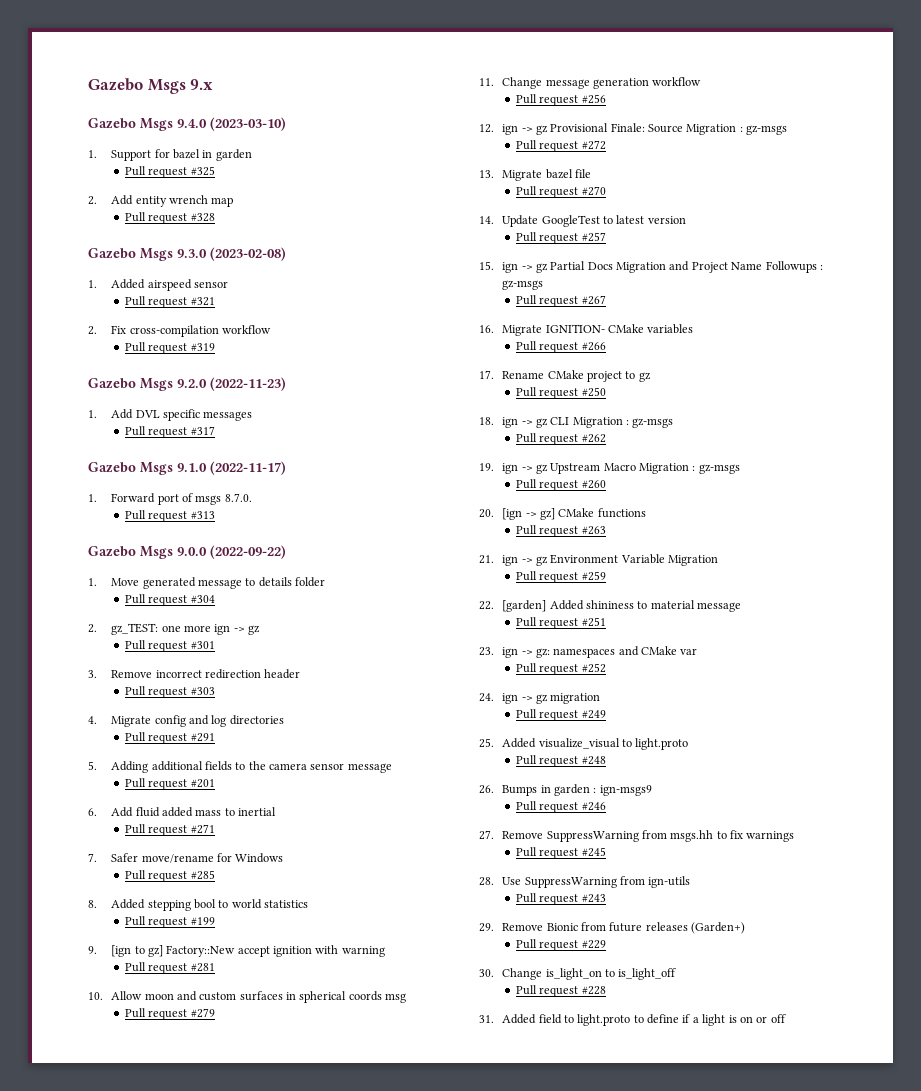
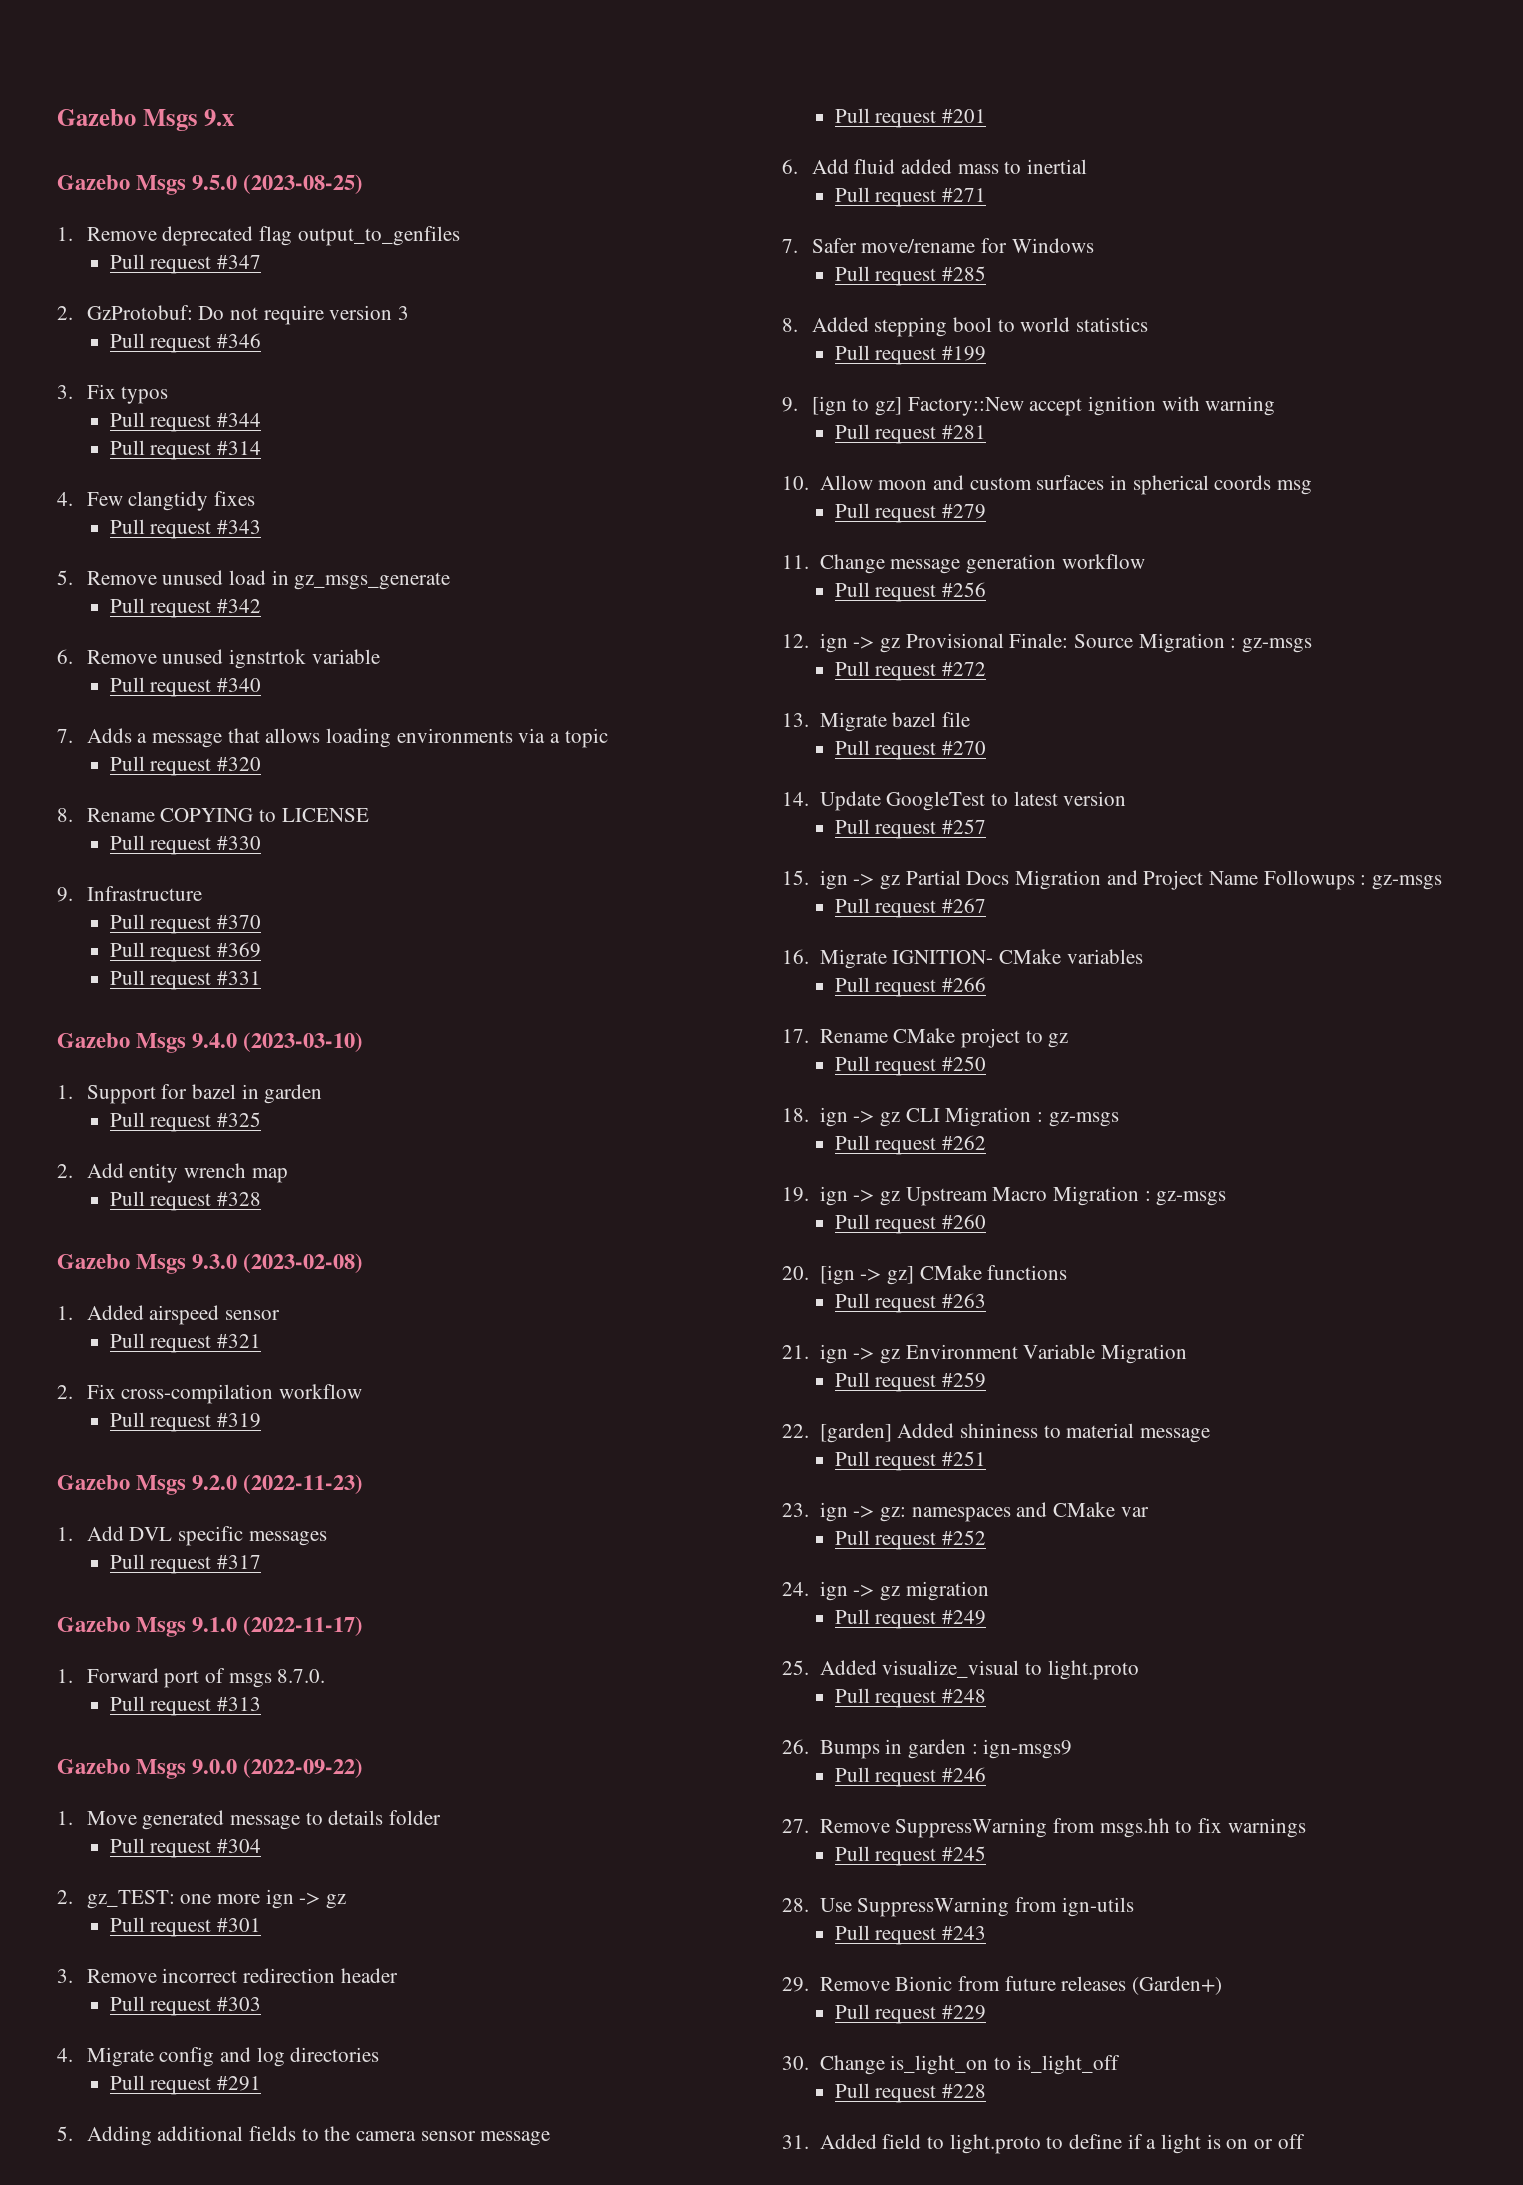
+ Gazebo Msgs 9.5.0 (2023-08-25)
+ 1. Remove deprecated flag output_to_genfiles
+ Pull request #347
+ 2. GzProtobuf: Do not require version 3
+ Pull request #346
+ 3. Fix typos
+ Pull request #344
+ Pull request #314
+ 4. Few clangtidy fixes
+ Pull request #343
+ 5. Remove unused load in gz_msgs_generate
+ Pull request #342
+ 6. Remove unused ignstrtok variable
+ Pull request #340
+ 7. Adds a message that allows loading environments via a topic
+ Pull request #320
+ 8. Rename COPYING to LICENSE
+ Pull request #330
+ 9. Infrastructure
+ Pull request #370
+ Pull request #369
+ Pull request #331

